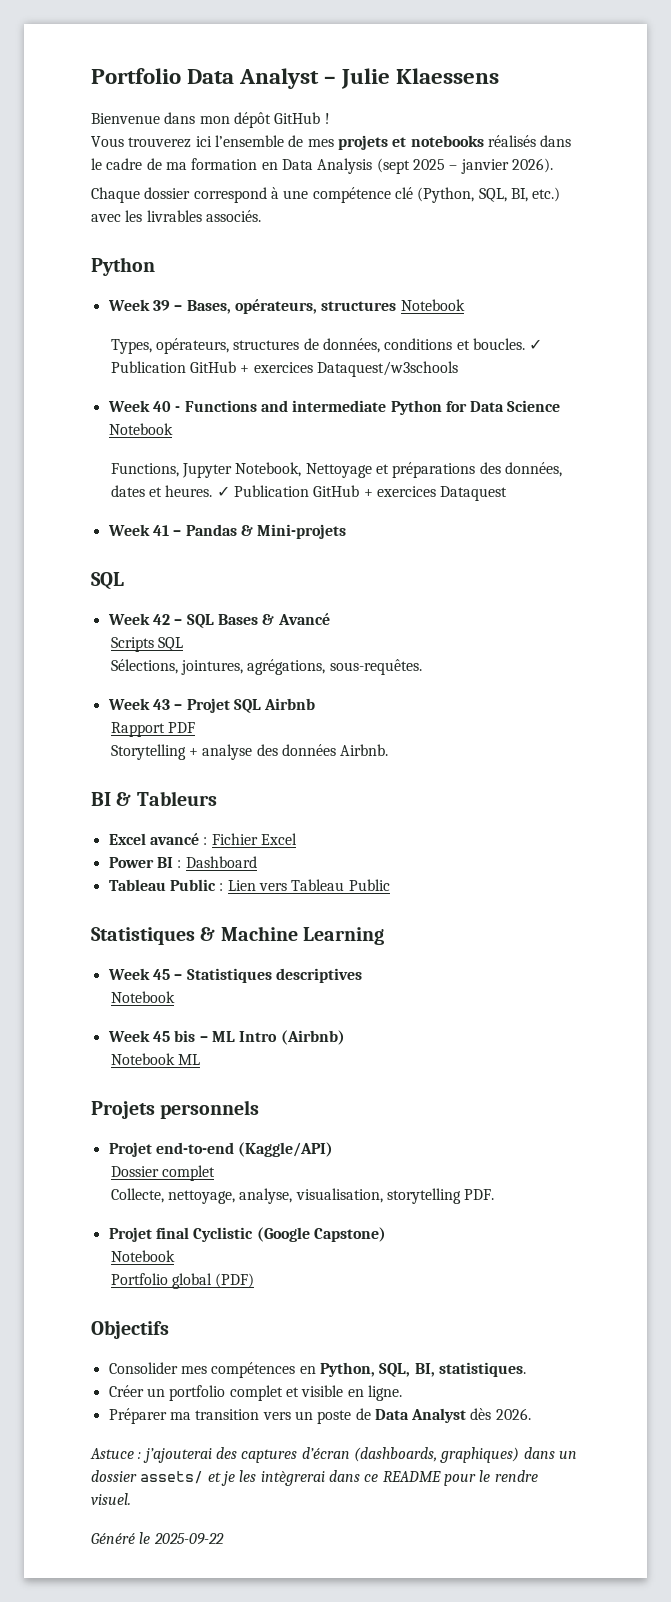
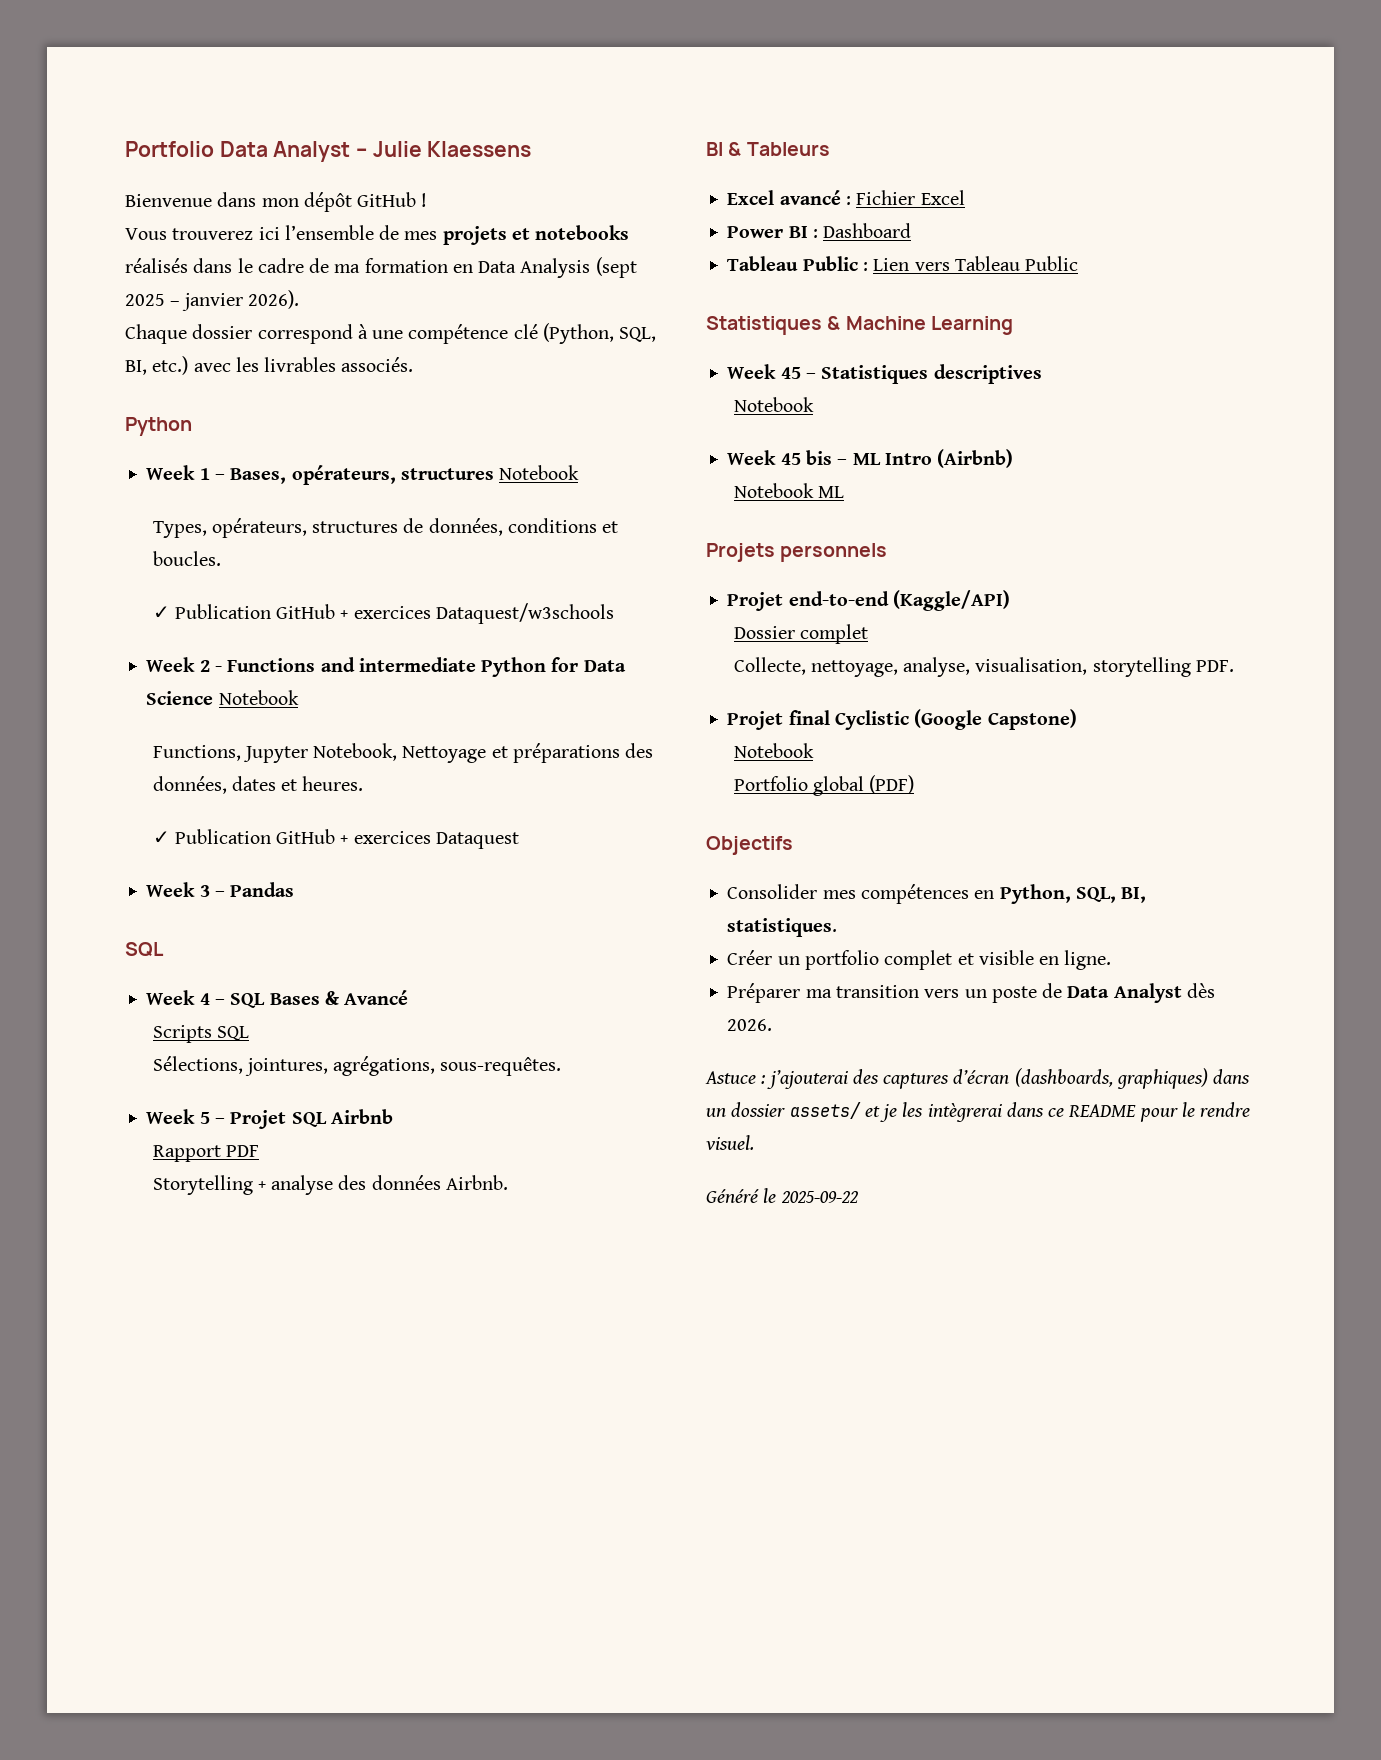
- Week 39 – Bases, opérateurs, structures Notebook
+ Week 1 – Bases, opérateurs, structures Notebook
- Types, opérateurs, structures de données, conditions et boucles. ✓ Publication GitHub + exercices Dataquest/w3schools
+ Types, opérateurs, structures de données, conditions et boucles.
+ ✓ Publication GitHub + exercices Dataquest/w3schools
- Week 40 - Functions and intermediate Python for Data Science Notebook
+ Week 2 - Functions and intermediate Python for Data Science Notebook
- Functions, Jupyter Notebook, Nettoyage et préparations des données, dates et heures. ✓ Publication GitHub + exercices Dataquest
+ Functions, Jupyter Notebook, Nettoyage et préparations des données, dates et heures.
+ ✓ Publication GitHub + exercices Dataquest
- Week 41 – Pandas & Mini-projets
+ Week 3 – Pandas
- Week 42 – SQL Bases & Avancé
+ Week 4 – SQL Bases & Avancé
- Week 43 – Projet SQL Airbnb
+ Week 5 – Projet SQL Airbnb

